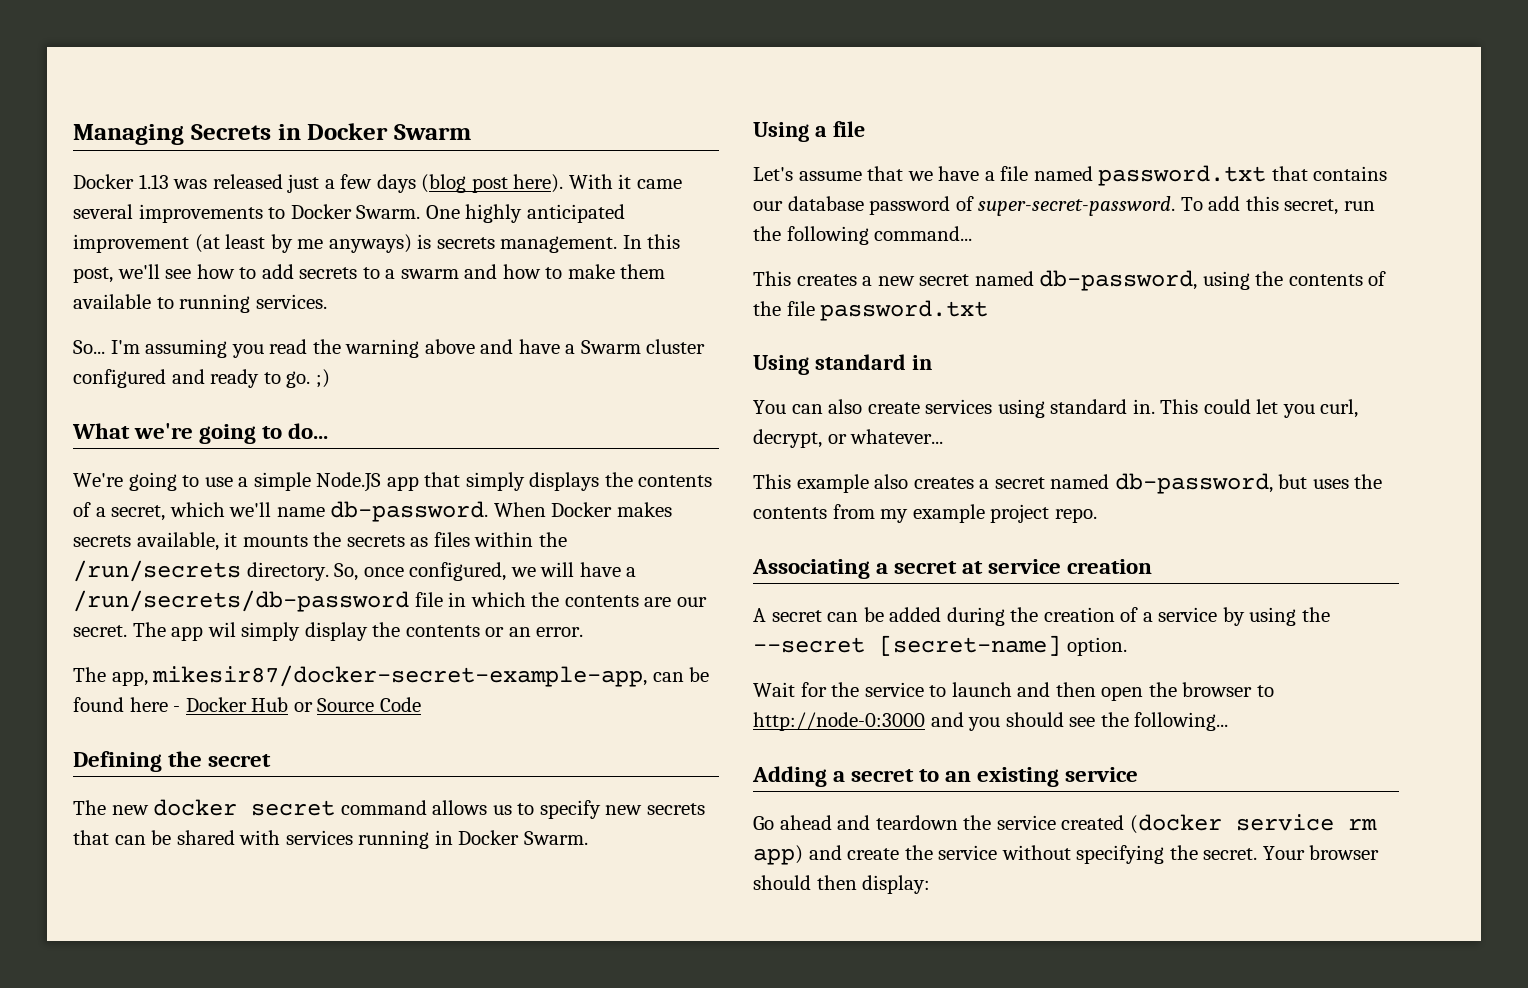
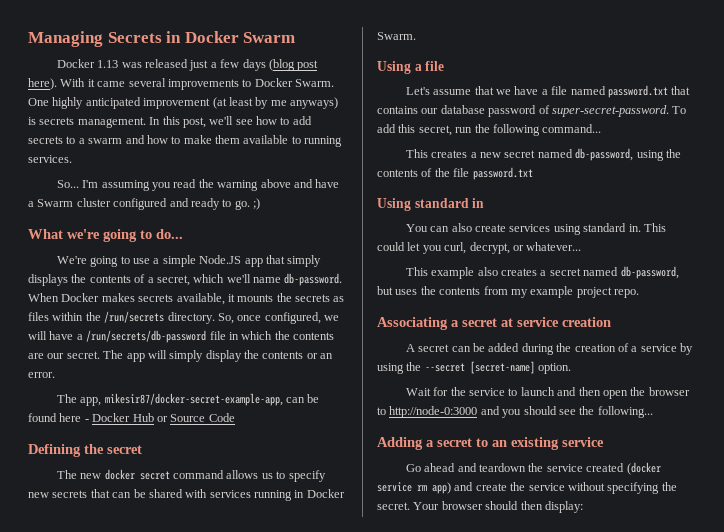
- The app wil simply display the contents or an error.
+ The app will simply display the contents or an error.

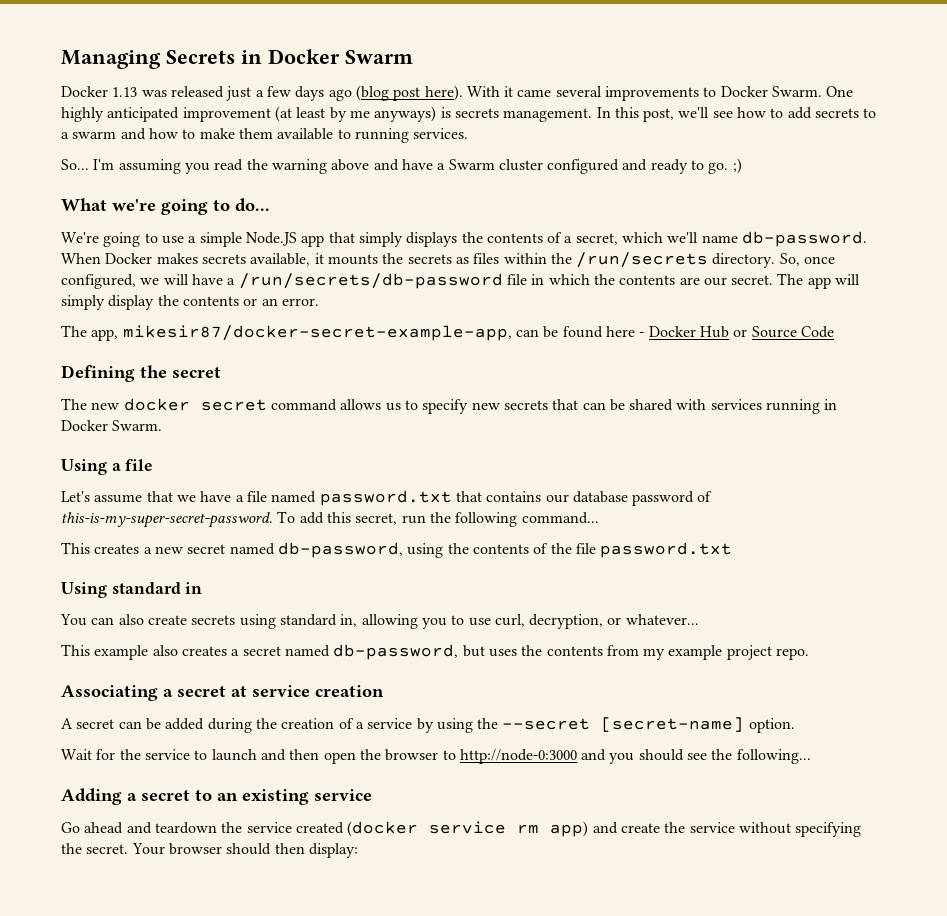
- Docker 1.13 was released just a few days (blog post here).
+ Docker 1.13 was released just a few days ago (blog post here).
- Let's assume that we have a file named password.txt that contains our database password of super-secret-password.
+ Let's assume that we have a file named password.txt that contains our database password of this-is-my-super-secret-password.
- You can also create services using standard in. This could let you curl, decrypt, or whatever...
+ You can also create secrets using standard in, allowing you to use curl, decryption, or whatever...

